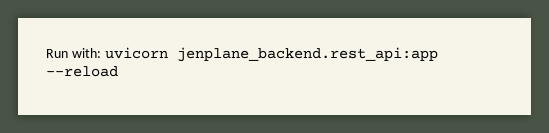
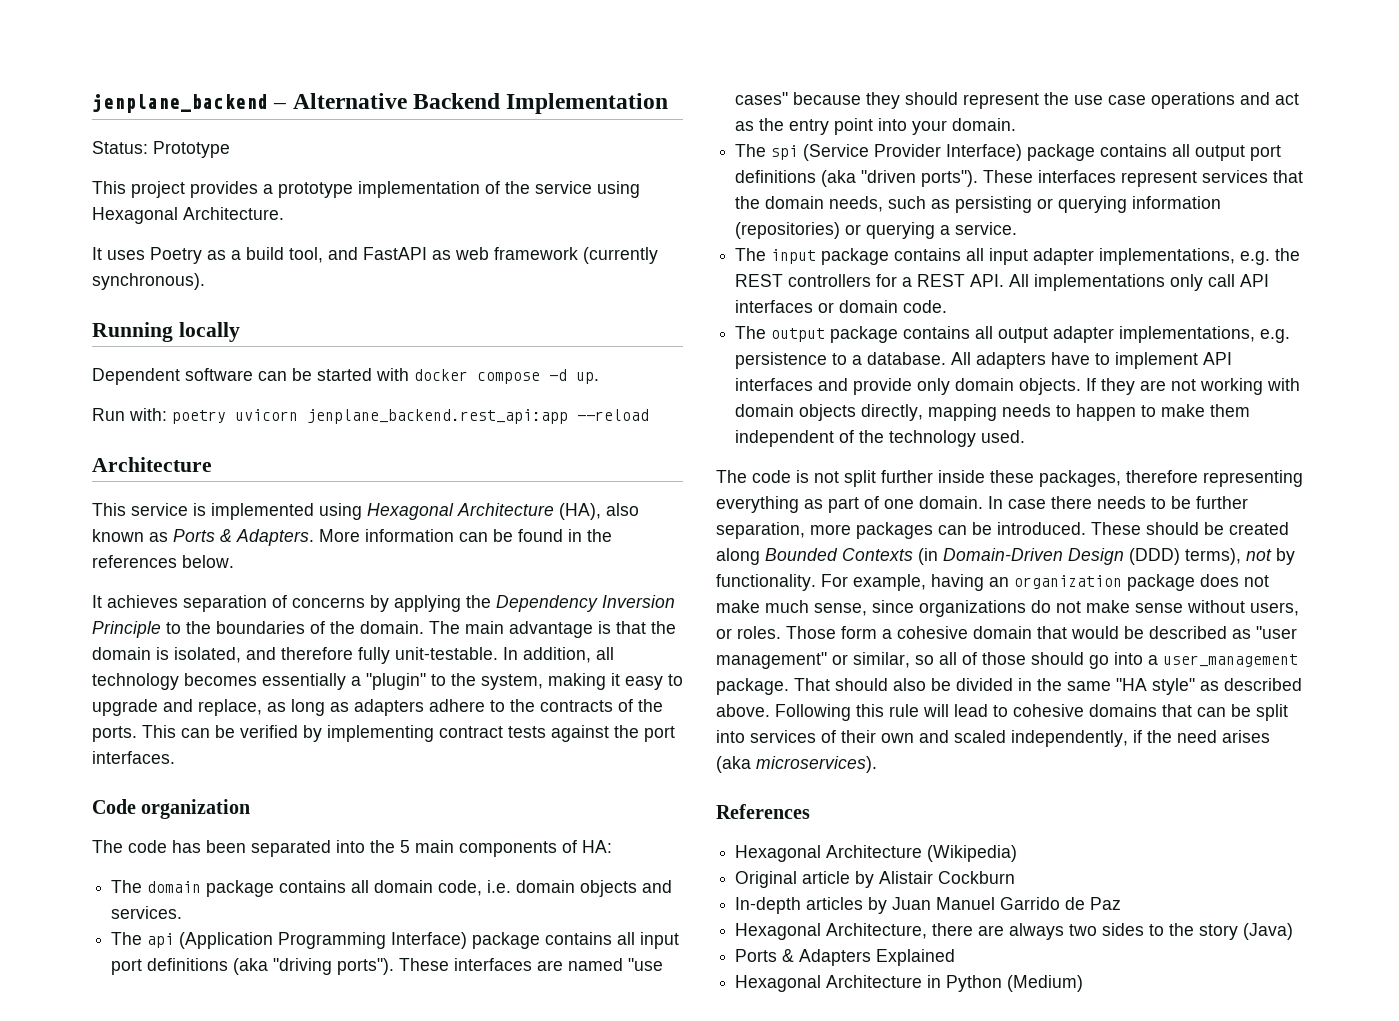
+ jenplane_backend – Alternative Backend Implementation
+ Status: Prototype
+ This project provides a prototype implementation of the service using Hexagonal Architecture.
+ It uses Poetry as a build tool, and FastAPI as web framework (currently synchronous).
+ Running locally
+ Dependent software can be started with docker compose -d up.
- Run with: uvicorn jenplane_backend.rest_api:app --reload
+ Run with: poetry uvicorn jenplane_backend.rest_api:app --reload
+ Architecture
+ This service is implemented using Hexagonal Architecture (HA), also known as Ports & Adapters. More information can be found in the references below.
+ It achieves separation of concerns by applying the Dependency Inversion Principle to the boundaries of the domain. The main advantage is that the domain is isolated, and therefore fully unit-testable. In addition, all technology becomes essentially a "plugin" to the system, making it easy to upgrade and replace, as long as adapters adhere to the contracts of the ports. This can be verified by implementing contract tests against the port interfaces.
+ Code organization
+ The code has been separated into the 5 main components of HA:
+ The domain package contains all domain code, i.e. domain objects and services.
+ The api (Application Programming Interface) package contains all input port definitions (aka "driving ports"). These interfaces are named "use cases" because they should represent the use case operations and act as the entry point into your domain.
+ The spi (Service Provider Interface) package contains all output port definitions (aka "driven ports"). These interfaces represent services that the domain needs, such as persisting or querying information (repositories) or querying a service.
+ The input package contains all input adapter implementations, e.g. the REST controllers for a REST API. All implementations only call API interfaces or domain code.
+ The output package contains all output adapter implementations, e.g. persistence to a database. All adapters have to implement API interfaces and provide only domain objects. If they are not working with domain objects directly, mapping needs to happen to make them independent of the technology used.
+ The code is not split further inside these packages, therefore representing everything as part of one domain. In case there needs to be further separation, more packages can be introduced. These should be created along Bounded Contexts (in Domain-Driven Design (DDD) terms), not by functionality. For example, having an organization package does not make much sense, since organizations do not make sense without users, or roles. Those form a cohesive domain that would be described as "user management" or similar, so all of those should go into a user_management package. That should also be divided in the same "HA style" as described above. Following this rule will lead to cohesive domains that can be split into services of their own and scaled independently, if the need arises (aka microservices).
+ References
+ Hexagonal Architecture (Wikipedia)
+ Original article by Alistair Cockburn
+ In-depth articles by Juan Manuel Garrido de Paz
+ Hexagonal Architecture, there are always two sides to the story (Java)
+ Ports & Adapters Explained
+ Hexagonal Architecture in Python (Medium)

